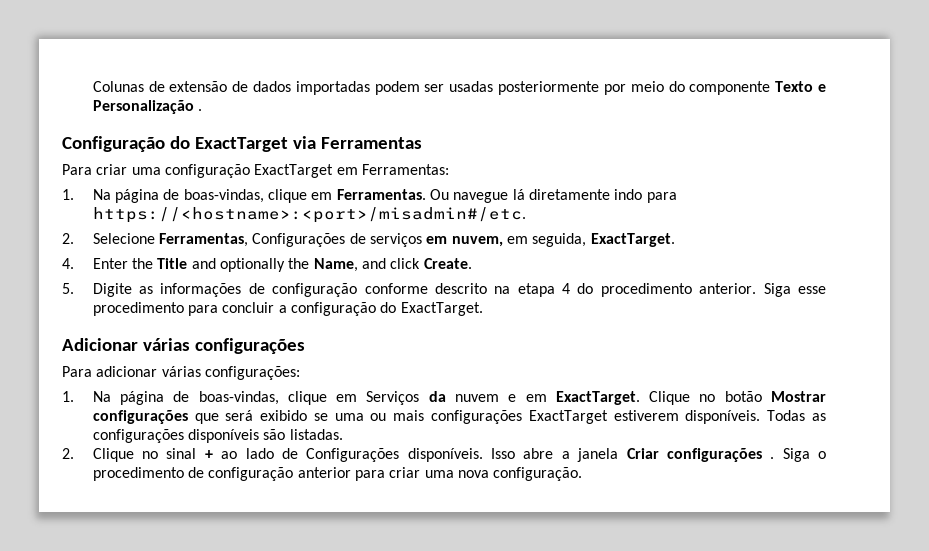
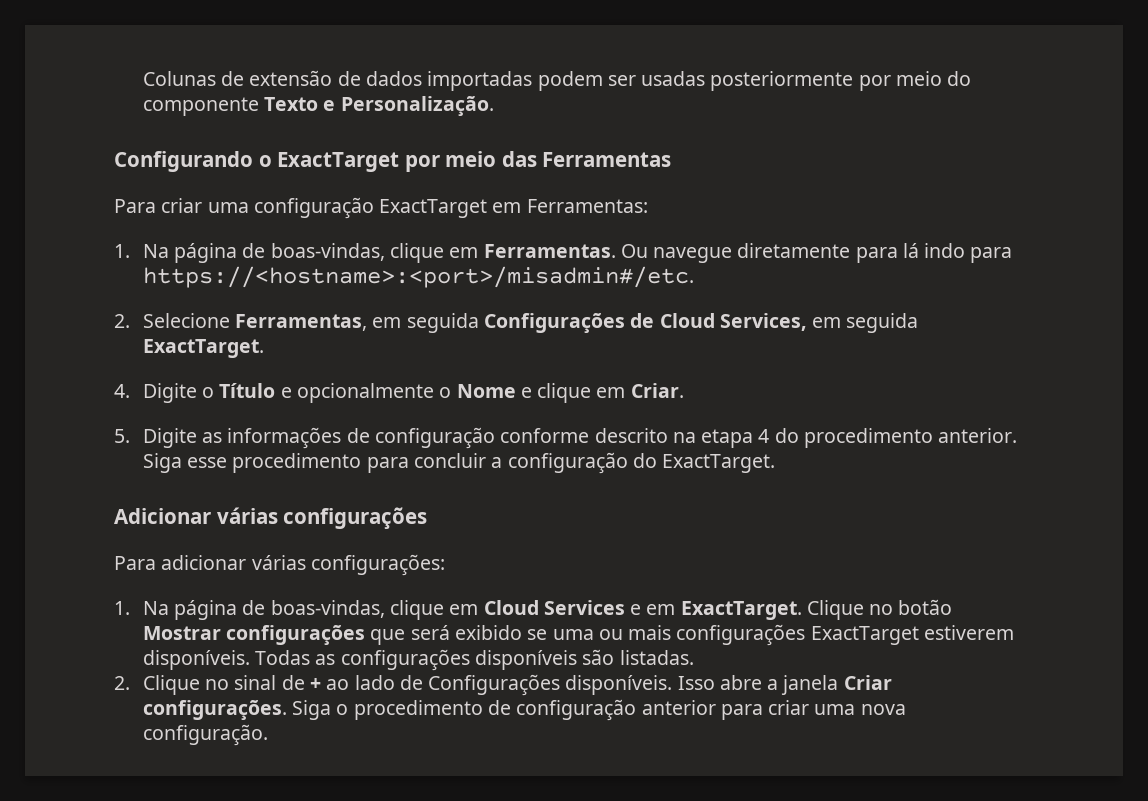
- Colunas de extensão de dados importadas podem ser usadas posteriormente por meio do componente Texto e Personalização .
- Configuração do ExactTarget via Ferramentas
+ Colunas de extensão de dados importadas podem ser usadas posteriormente por meio do componente Texto e Personalização.
+ Configurando o ExactTarget por meio das Ferramentas
- Ou navegue lá diretamente indo para https://<hostname>:<port>/misadmin#/etc.
+ Ou navegue diretamente para lá indo para https://<hostname>:<port>/misadmin#/etc.
- 2. Selecione Ferramentas, Configurações de serviços em nuvem, em seguida, ExactTarget.
- 4. Enter the Title and optionally the Name, and click Create.
+ 2. Selecione Ferramentas, em seguida Configurações de Cloud Services, em seguida ExactTarget.
+ 4. Digite o Título e opcionalmente o Nome e clique em Criar.
- 1. Na página de boas-vindas, clique em Serviços da nuvem e em ExactTarget.
+ 1. Na página de boas-vindas, clique em Cloud Services e em ExactTarget.
- 2. Clique no sinal + ao lado de Configurações disponíveis.
+ 2. Clique no sinal de + ao lado de Configurações disponíveis.
- Isso abre a janela Criar configurações .
+ Isso abre a janela Criar configurações.

